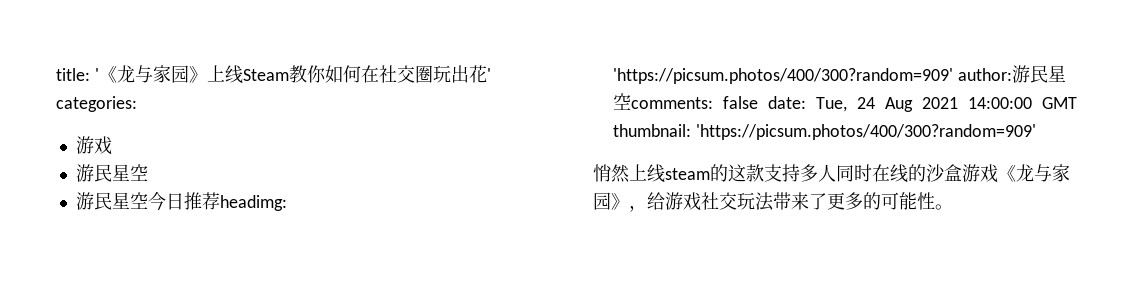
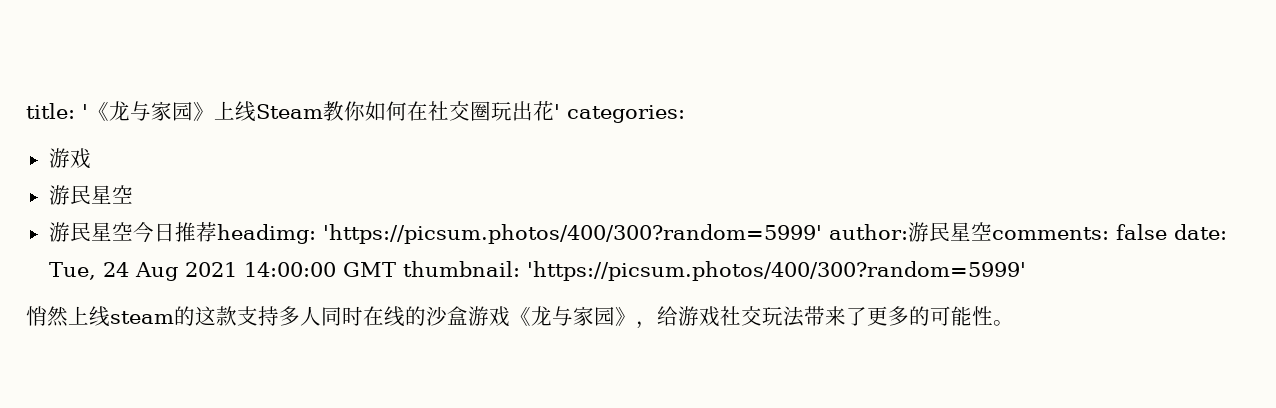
- 游民星空今日推荐headimg: 'https://picsum.photos/400/300?random=909' author:游民星空comments: false date: Tue, 24 Aug 2021 14:00:00 GMT thumbnail: 'https://picsum.photos/400/300?random=909'
+ 游民星空今日推荐headimg: 'https://picsum.photos/400/300?random=5999' author:游民星空comments: false date: Tue, 24 Aug 2021 14:00:00 GMT thumbnail: 'https://picsum.photos/400/300?random=5999'

